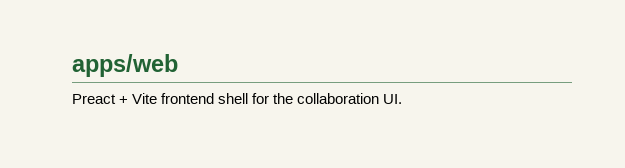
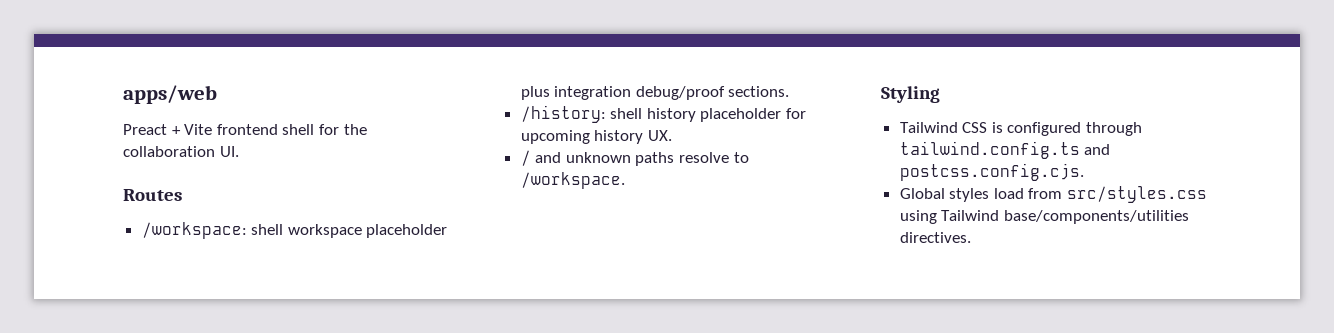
+ Routes
+ /workspace: shell workspace placeholder plus integration debug/proof sections.
+ /history: shell history placeholder for upcoming history UX.
+ / and unknown paths resolve to /workspace.
+ Styling
+ Tailwind CSS is configured through tailwind.config.ts and postcss.config.cjs.
+ Global styles load from src/styles.css using Tailwind base/components/utilities directives.

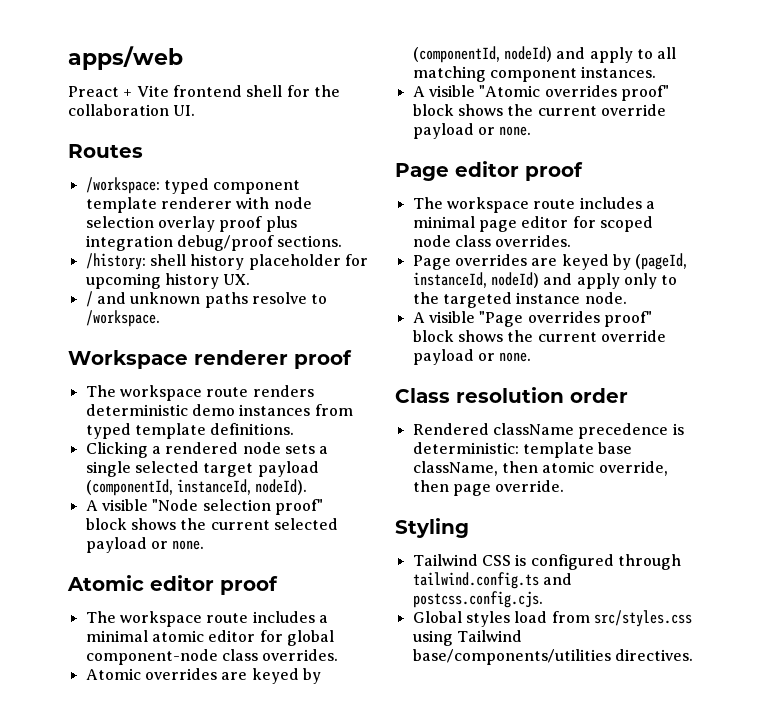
- /workspace: shell workspace placeholder plus integration debug/proof sections.
+ /workspace: typed component template renderer with node selection overlay proof plus integration debug/proof sections.
+ Workspace renderer proof
+ The workspace route renders deterministic demo instances from typed template definitions.
+ Clicking a rendered node sets a single selected target payload (componentId, instanceId, nodeId).
+ A visible "Node selection proof" block shows the current selected payload or none.
+ Atomic editor proof
+ The workspace route includes a minimal atomic editor for global component-node class overrides.
+ Atomic overrides are keyed by (componentId, nodeId) and apply to all matching component instances.
+ A visible "Atomic overrides proof" block shows the current override payload or none.
+ Page editor proof
+ The workspace route includes a minimal page editor for scoped node class overrides.
+ Page overrides are keyed by (pageId, instanceId, nodeId) and apply only to the targeted instance node.
+ A visible "Page overrides proof" block shows the current override payload or none.
+ Class resolution order
+ Rendered className precedence is deterministic: template base className, then atomic override, then page override.

